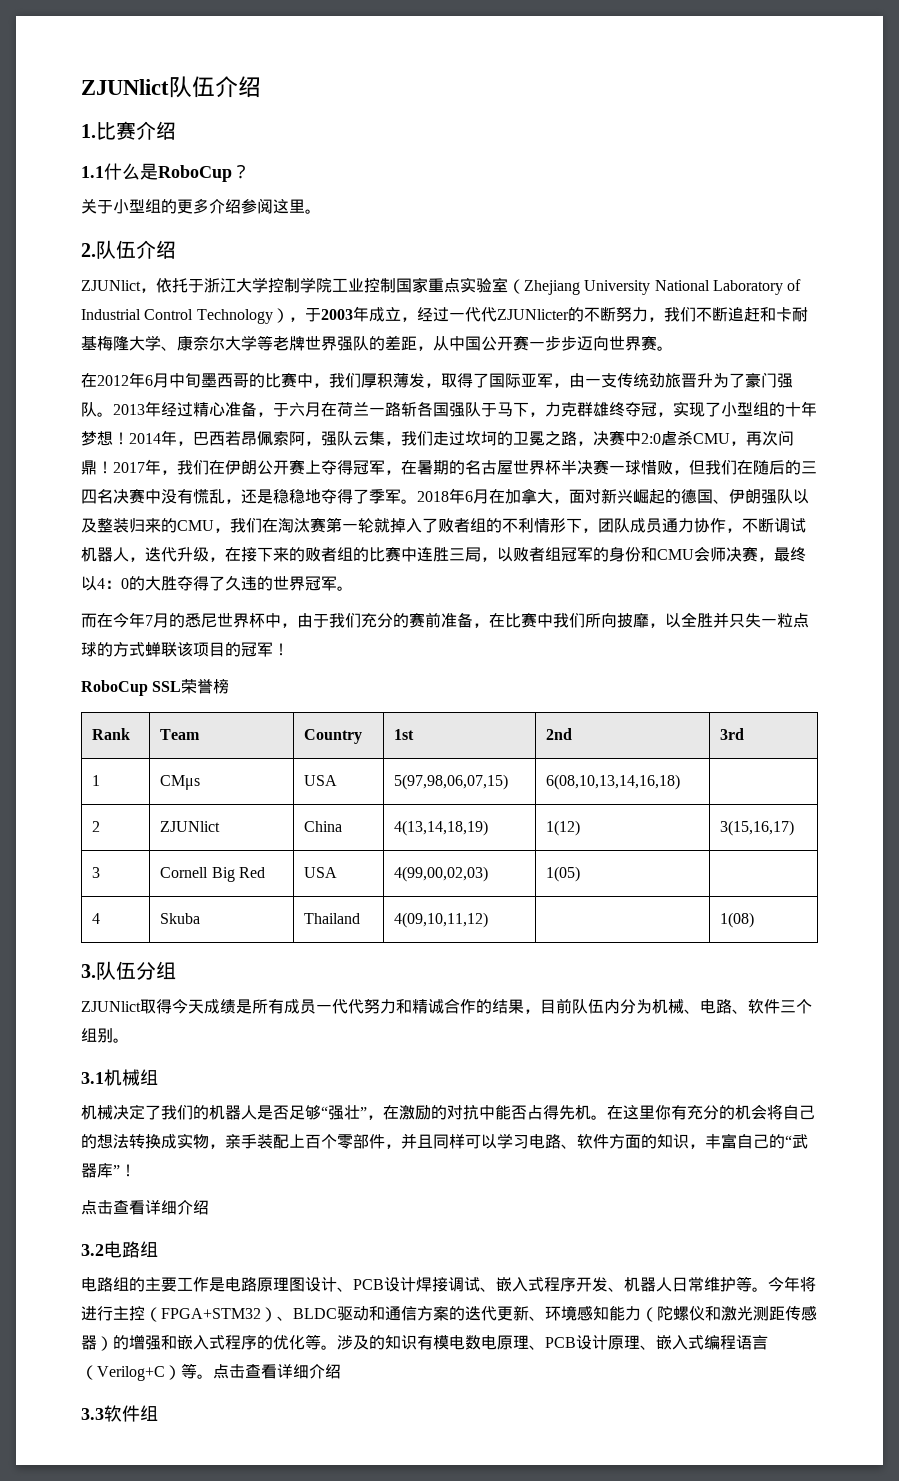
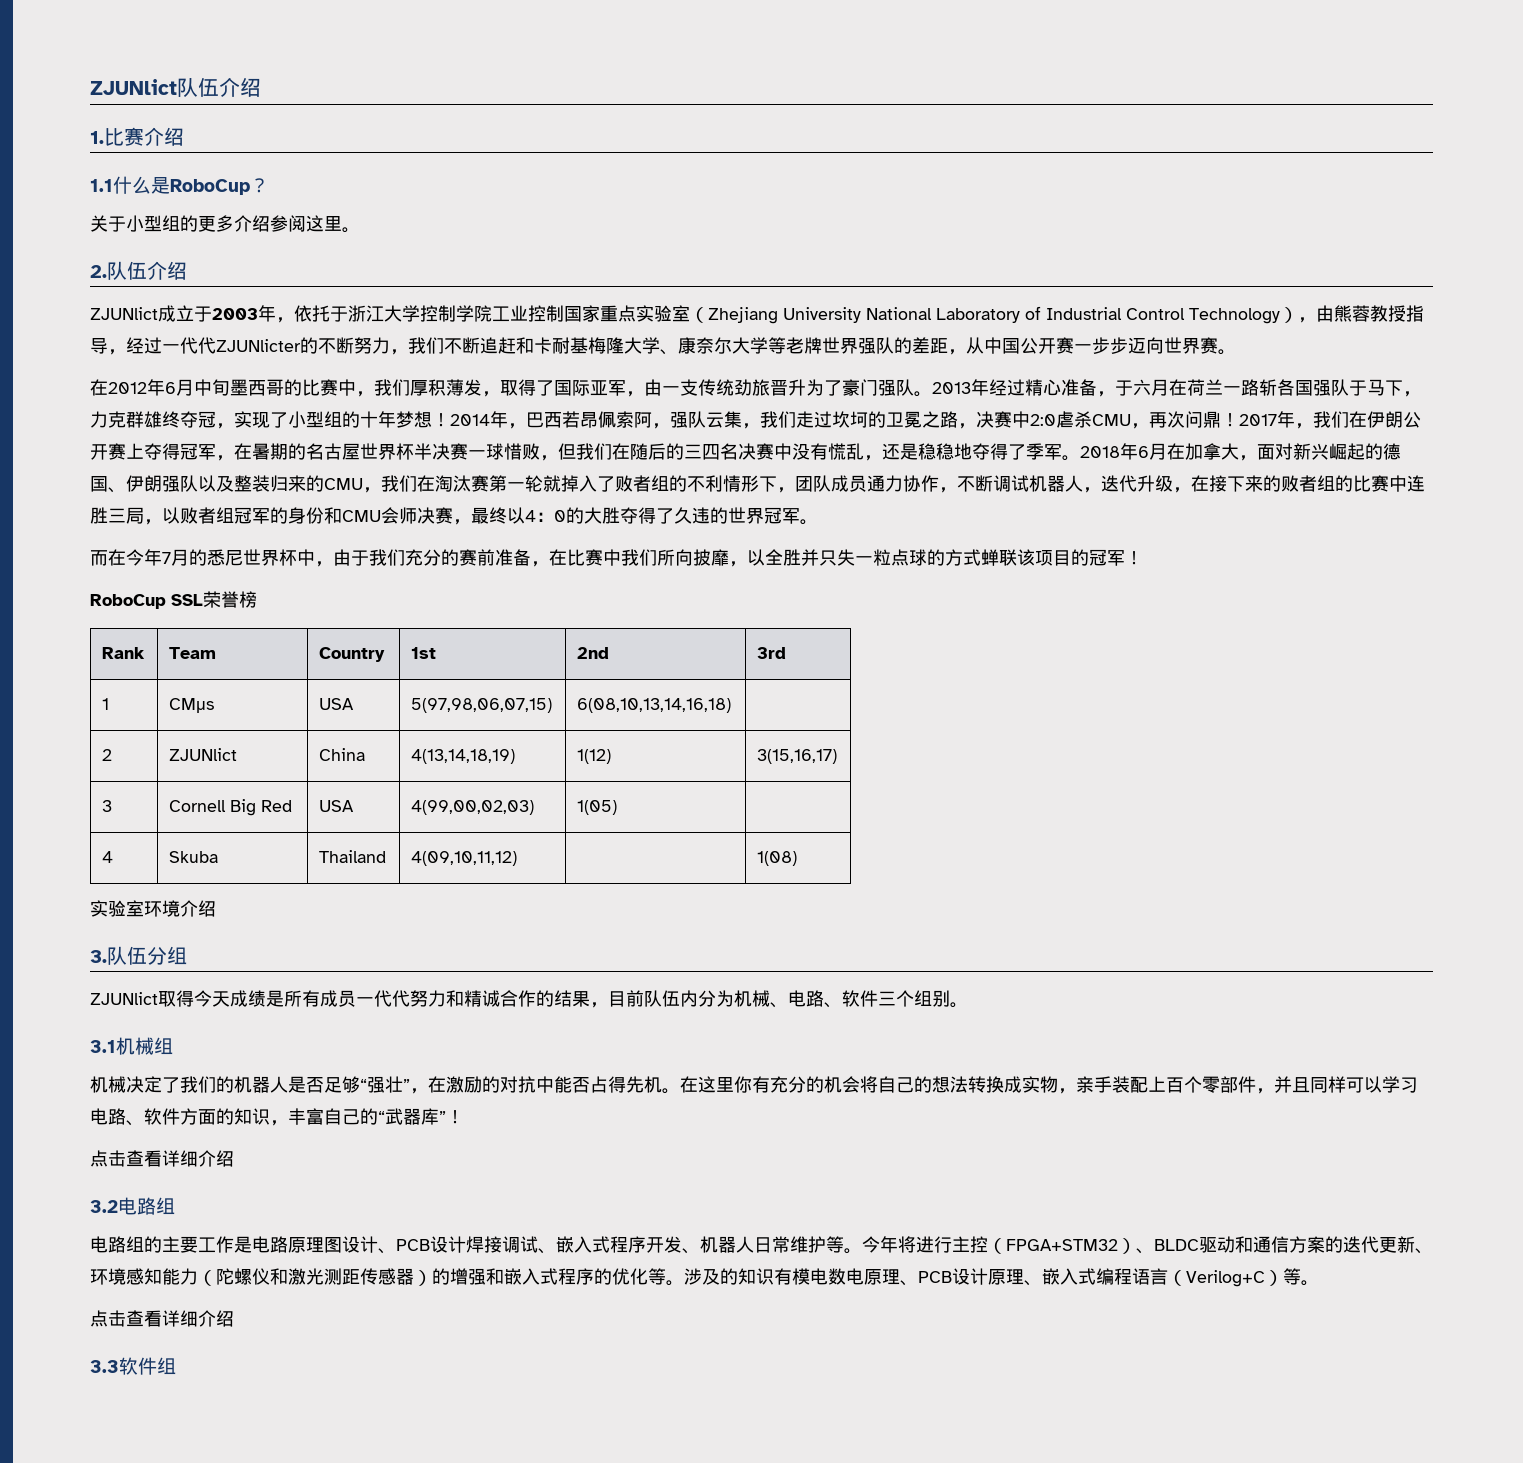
- ZJUNlict，依托于浙江大学控制学院工业控制国家重点实验室（Zhejiang University National Laboratory of Industrial Control Technology），于2003年成立，经过一代代ZJUNlicter的不断努力，我们不断追赶和卡耐基梅隆大学、康奈尔大学等老牌世界强队的差距，从中国公开赛一步步迈向世界赛。
+ ZJUNlict成立于2003年，依托于浙江大学控制学院工业控制国家重点实验室（Zhejiang University National Laboratory of Industrial Control Technology），由熊蓉教授指导，经过一代代ZJUNlicter的不断努力，我们不断追赶和卡耐基梅隆大学、康奈尔大学等老牌世界强队的差距，从中国公开赛一步步迈向世界赛。
+ 实验室环境介绍
- 涉及的知识有模电数电原理、PCB设计原理、嵌入式编程语言（Verilog+C）等。点击查看详细介绍
+ 涉及的知识有模电数电原理、PCB设计原理、嵌入式编程语言（Verilog+C）等。
+ 点击查看详细介绍

